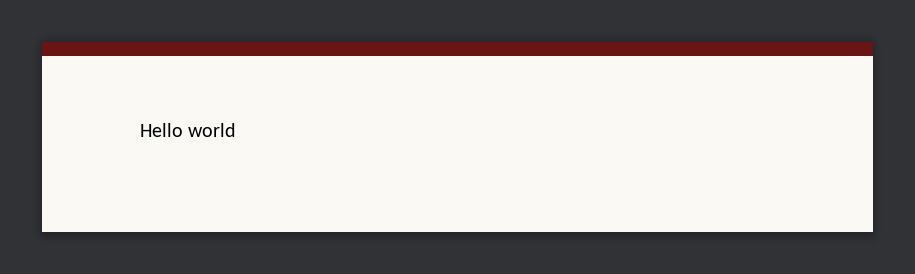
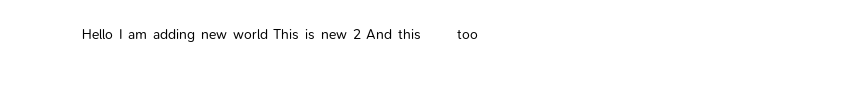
- Hello world
+ Hello I am adding new world This is new 2 And this too

